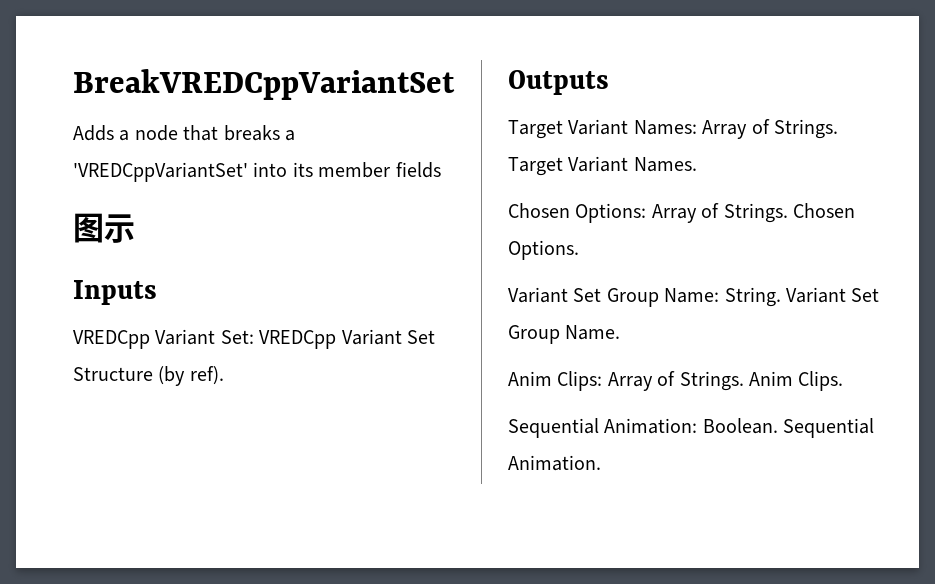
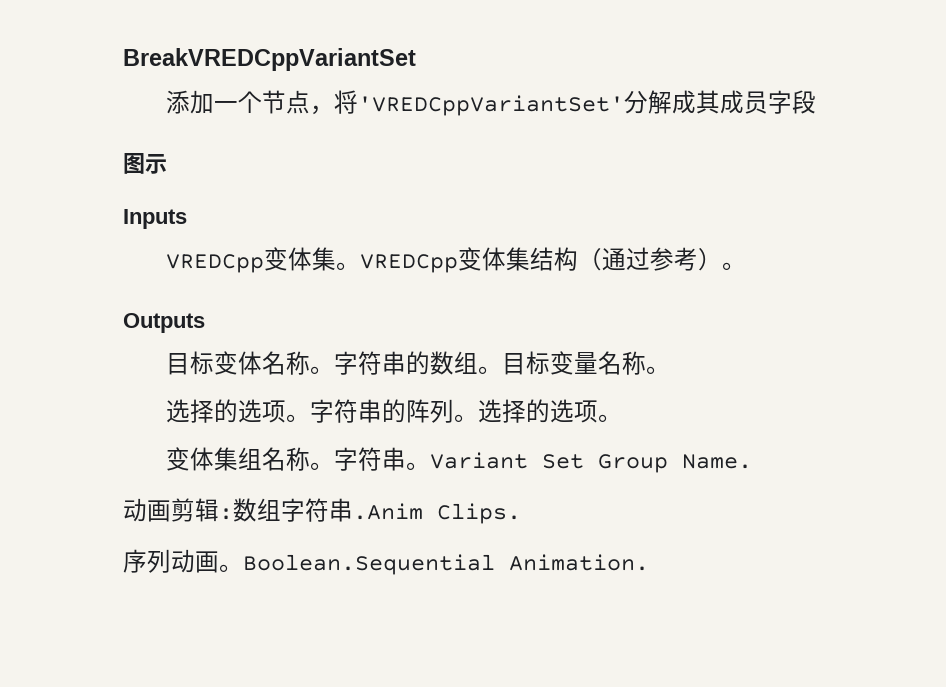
- Adds a node that breaks a 'VREDCppVariantSet' into its member fields
+ 添加一个节点，将'VREDCppVariantSet'分解成其成员字段
  图示
  Inputs
- VREDCpp Variant Set: VREDCpp Variant Set Structure (by ref).
+ VREDCpp变体集。VREDCpp变体集结构（通过参考）。
  Outputs
- Target Variant Names: Array of Strings. Target Variant Names.
- Chosen Options: Array of Strings. Chosen Options.
- Variant Set Group Name: String. Variant Set Group Name.
- Anim Clips: Array of Strings. Anim Clips.
- Sequential Animation: Boolean. Sequential Animation.
+ 目标变体名称。字符串的数组。目标变量名称。
+ 选择的选项。字符串的阵列。选择的选项。
+ 变体集组名称。字符串。Variant Set Group Name.
+ 动画剪辑:数组字符串.Anim Clips.
+ 序列动画。Boolean.Sequential Animation.

